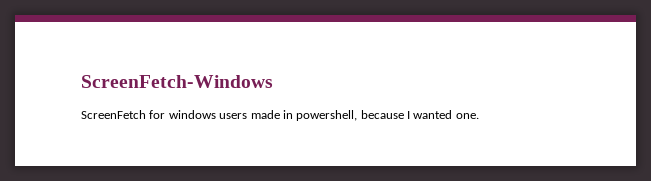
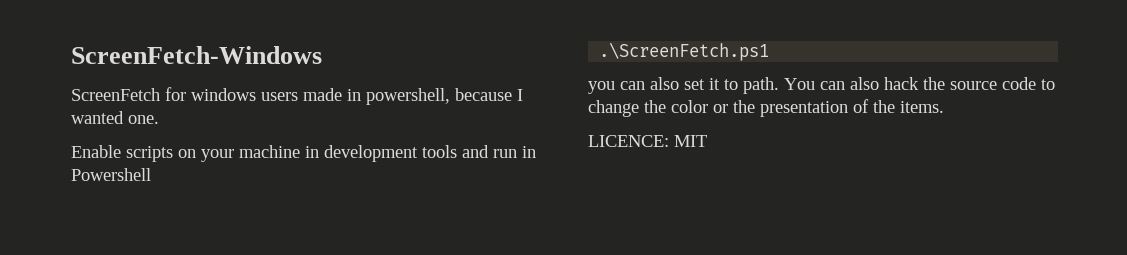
+ Enable scripts on your machine in development tools and run in Powershell
+ .\ScreenFetch.ps1
+ you can also set it to path. You can also hack the source code to change the color or the presentation of the items.
+ LICENCE: MIT

